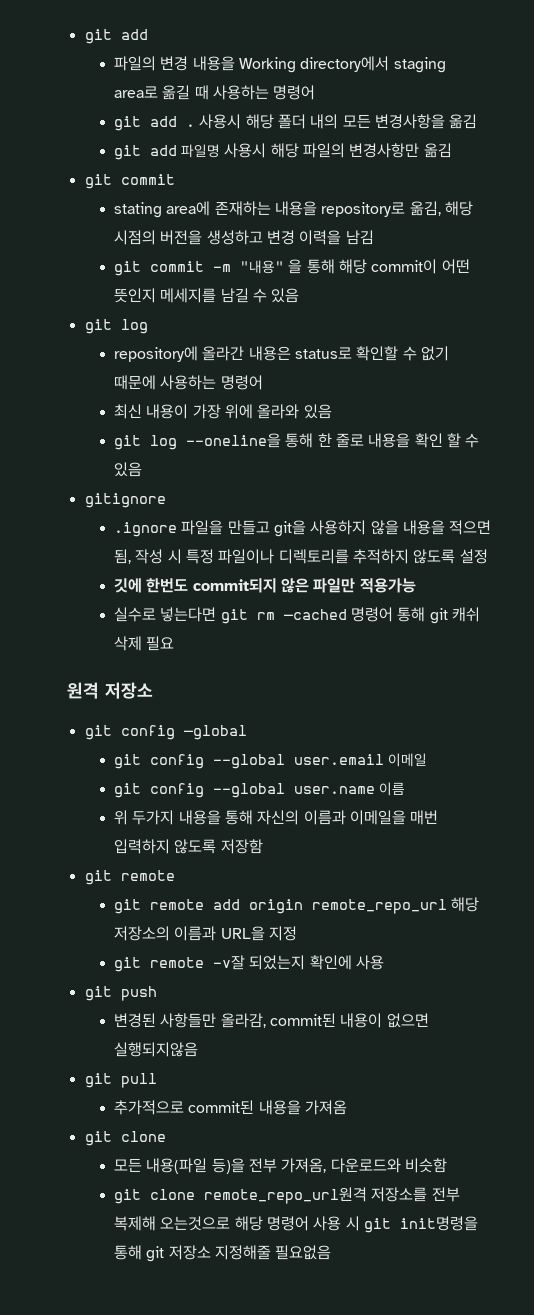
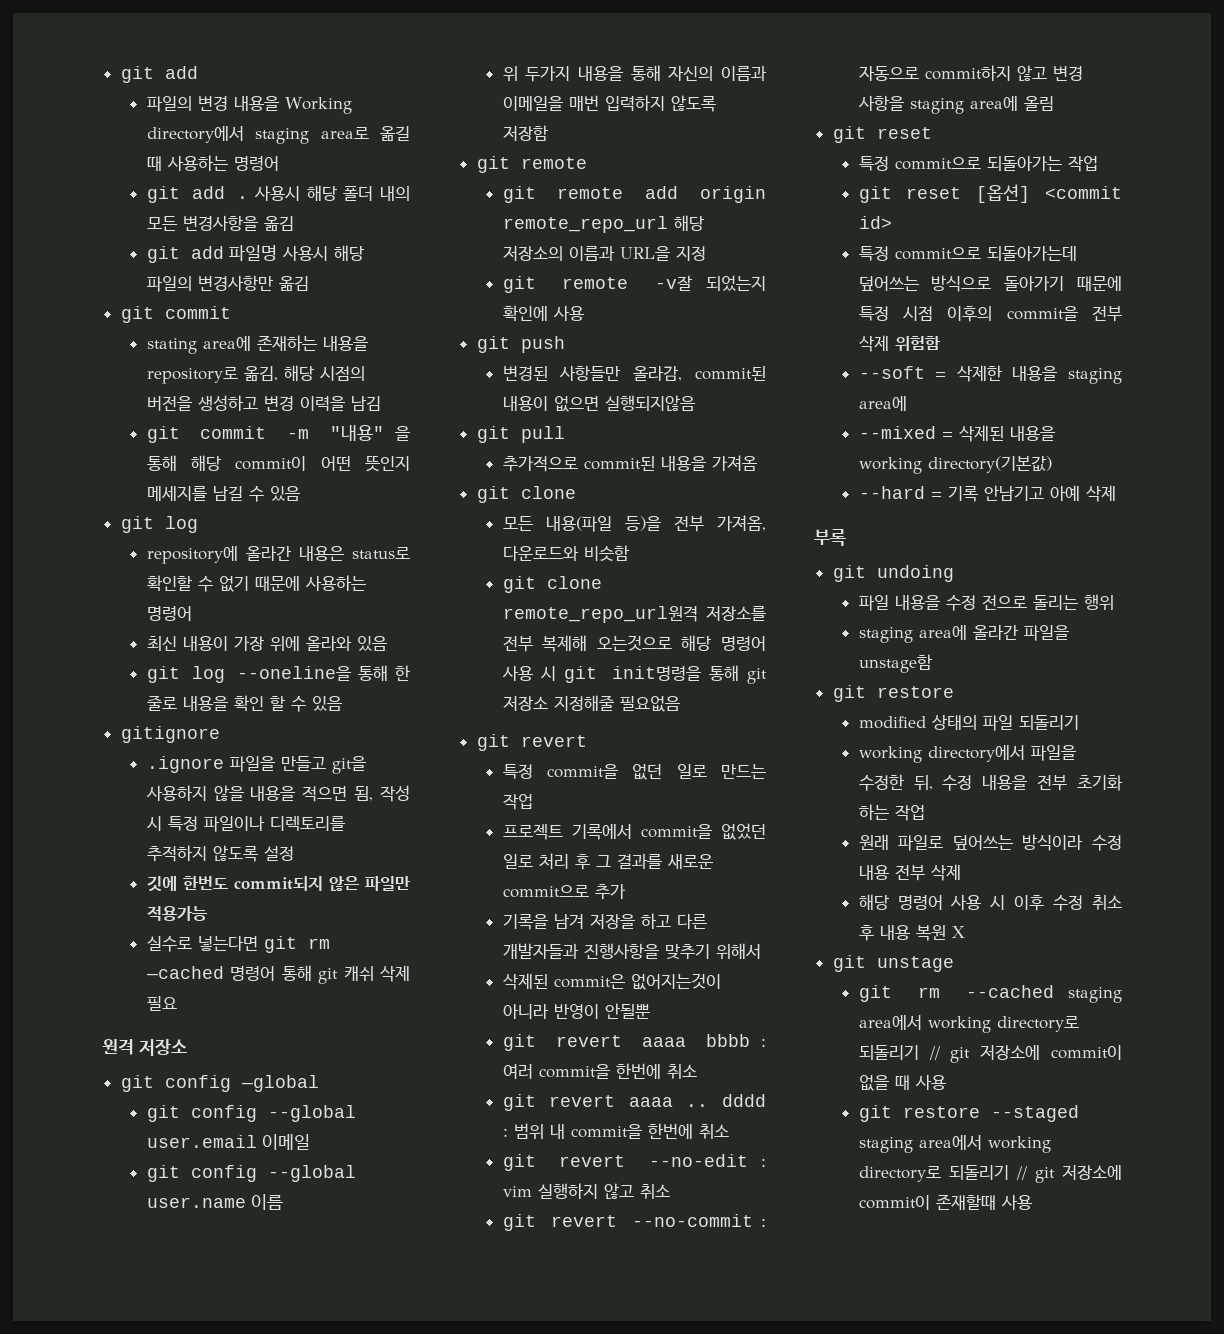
  git clone remote_repo_url원격 저장소를 전부 복제해 오는것으로 해당 명령어 사용 시 git init명령을 통해 git 저장소 지정해줄 필요없음
+ git revert
+ 특정 commit을 없던 일로 만드는 작업
+ 프로젝트 기록에서 commit을 없었던 일로 처리 후 그 결과를 새로운 commit으로 추가
+ 기록을 남겨 저장을 하고 다른 개발자들과 진행사항을 맞추기 위해서
+ 삭제된 commit은 없어지는것이 아니라 반영이 안될뿐
+ git revert aaaa bbbb : 여러 commit을 한번에 취소
+ git revert aaaa .. dddd : 범위 내 commit을 한번에 취소
+ git revert --no-edit : vim 실행하지 않고 취소
+ git revert --no-commit : 자동으로 commit하지 않고 변경 사항을 staging area에 올림
+ git reset
+ 특정 commit으로 되돌아가는 작업
+ git reset [옵션] <commit id>
+ 특정 commit으로 되돌아가는데 덮어쓰는 방식으로 돌아가기 때문에 특정 시점 이후의 commit을 전부 삭제 위험함
+ --soft = 삭제한 내용을 staging area에
+ --mixed = 삭제된 내용을 working directory(기본값)
+ --hard = 기록 안남기고 아예 삭제
+ 부록
+ git undoing
+ 파일 내용을 수정 전으로 돌리는 행위
+ staging area에 올라간 파일을 unstage함
+ git restore
+ modified 상태의 파일 되돌리기
+ working directory에서 파일을 수정한 뒤, 수정 내용을 전부 초기화 하는 작업
+ 원래 파일로 덮어쓰는 방식이라 수정 내용 전부 삭제
+ 해당 명령어 사용 시 이후 수정 취소 후 내용 복원 X
+ git unstage
+ git rm --cached staging area에서 working directory로 되돌리기 // git 저장소에 commit이 없을 때 사용
+ git restore --staged staging area에서 working directory로 되돌리기 // git 저장소에 commit이 존재할때 사용

